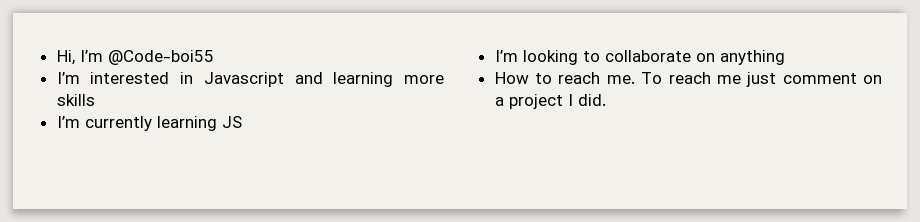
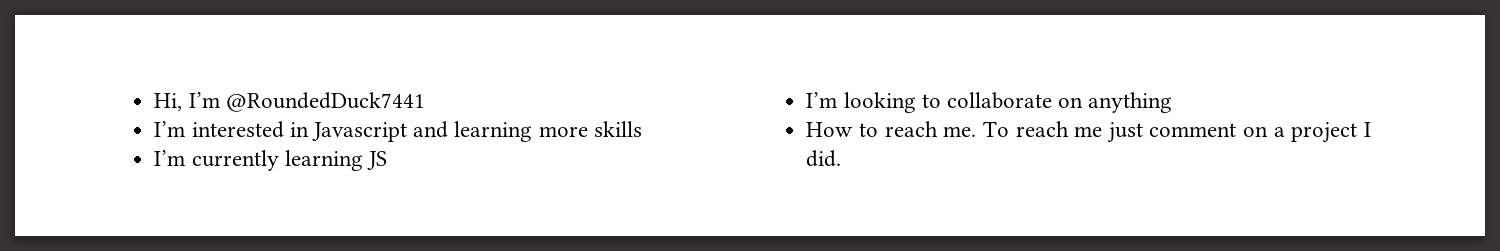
- Hi, I’m @Code-boi55
+ Hi, I’m @RoundedDuck7441

